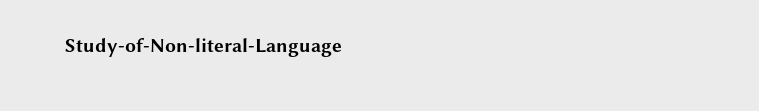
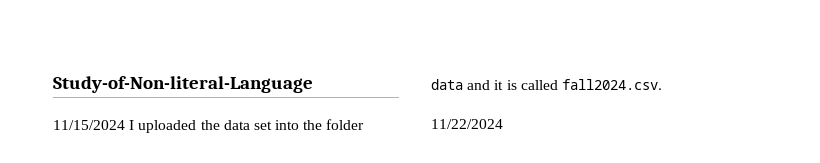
+ 11/15/2024 I uploaded the data set into the folder data and it is called fall2024.csv.
+ 11/22/2024

